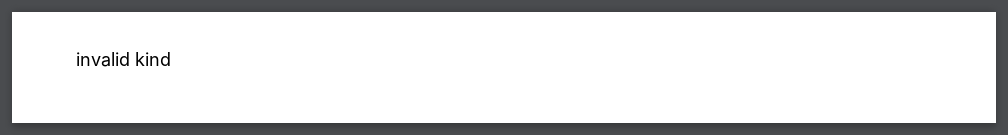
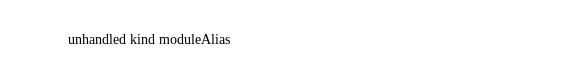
- invalid kind
+ unhandled kind moduleAlias

